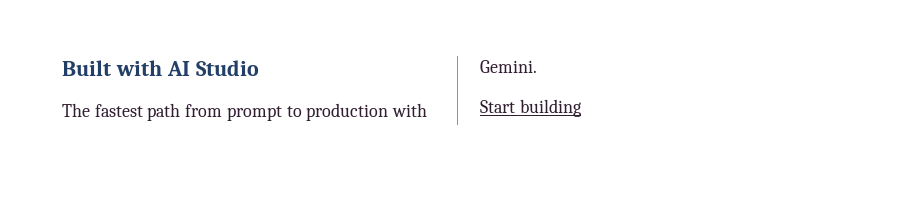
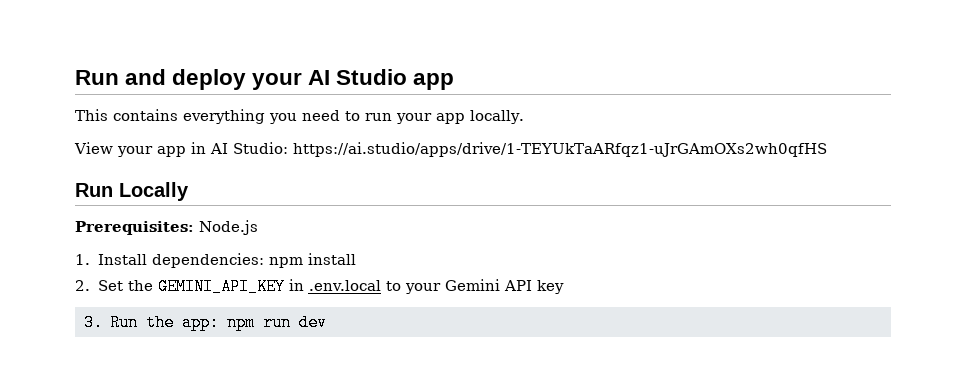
- Built with AI Studio
- The fastest path from prompt to production with Gemini.
- Start building
+ Run and deploy your AI Studio app
+ This contains everything you need to run your app locally.
+ View your app in AI Studio: https://ai.studio/apps/drive/1-TEYUkTaARfqz1-uJrGAmOXs2wh0qfHS
+ Run Locally
+ Prerequisites: Node.js
+ 1. Install dependencies: npm install
+ 2. Set the GEMINI_API_KEY in .env.local to your Gemini API key
+ 3. Run the app: npm run dev

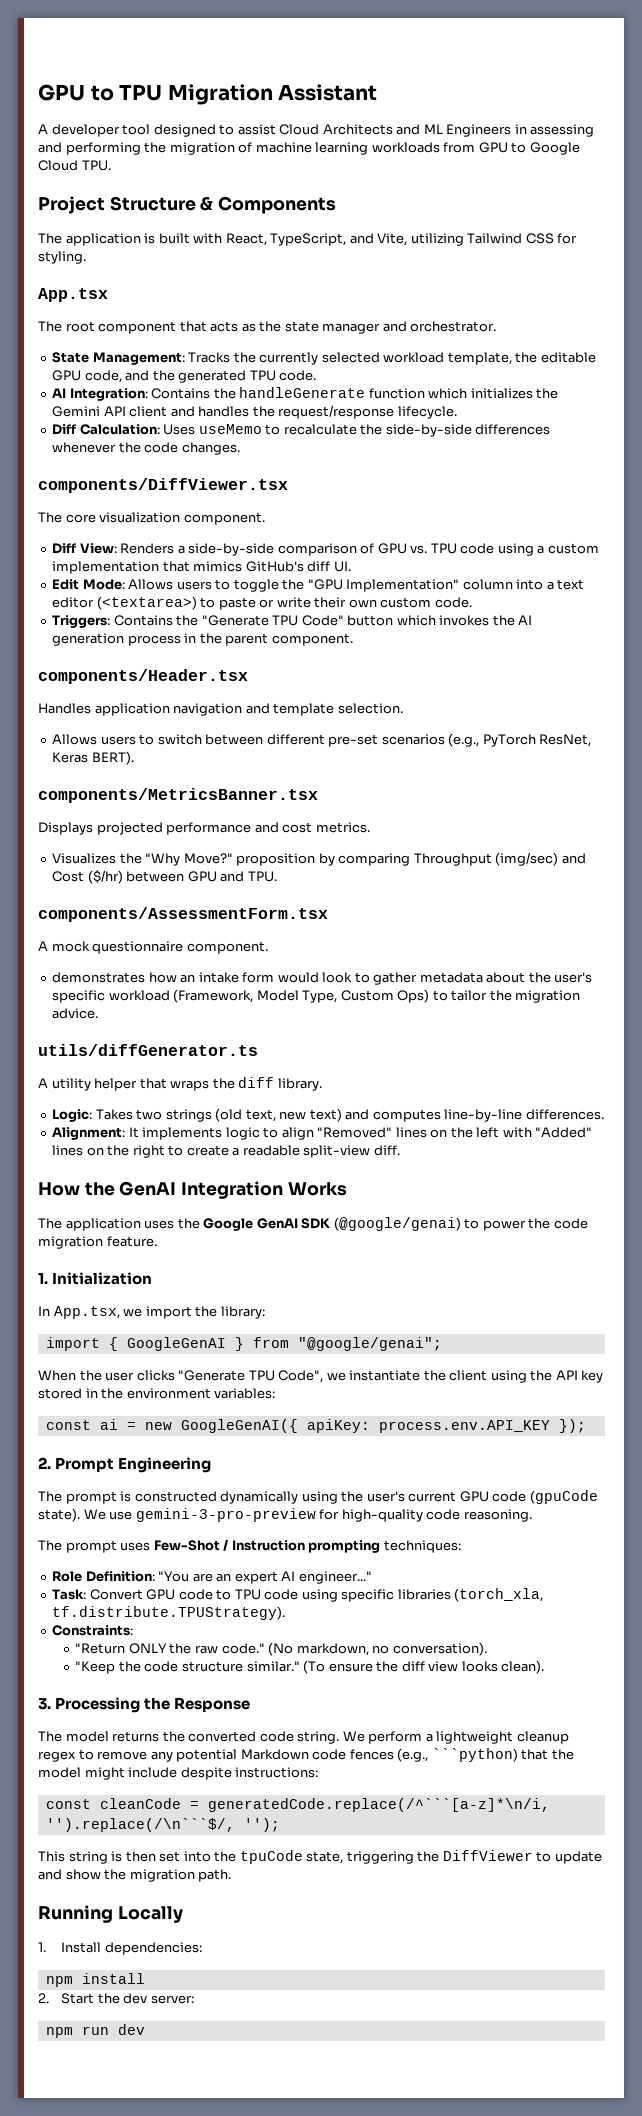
- Run and deploy your AI Studio app
- This contains everything you need to run your app locally.
- View your app in AI Studio: https://ai.studio/apps/drive/1-TEYUkTaARfqz1-uJrGAmOXs2wh0qfHS
- Run Locally
+ GPU to TPU Migration Assistant
+ A developer tool designed to assist Cloud Architects and ML Engineers in assessing and performing the migration of machine learning workloads from GPU to Google Cloud TPU.
+ Project Structure & Components
+ The application is built with React, TypeScript, and Vite, utilizing Tailwind CSS for styling.
+ App.tsx
+ The root component that acts as the state manager and orchestrator.
+ State Management: Tracks the currently selected workload template, the editable GPU code, and the generated TPU code.
+ AI Integration: Contains the handleGenerate function which initializes the Gemini API client and handles the request/response lifecycle.
+ Diff Calculation: Uses useMemo to recalculate the side-by-side differences whenever the code changes.
+ components/DiffViewer.tsx
+ The core visualization component.
+ Diff View: Renders a side-by-side comparison of GPU vs. TPU code using a custom implementation that mimics GitHub's diff UI.
+ Edit Mode: Allows users to toggle the "GPU Implementation" column into a text editor (<textarea>) to paste or write their own custom code.
+ Triggers: Contains the "Generate TPU Code" button which invokes the AI generation process in the parent component.
+ components/Header.tsx
+ Handles application navigation and template selection.
+ Allows users to switch between different pre-set scenarios (e.g., PyTorch ResNet, Keras BERT).
+ components/MetricsBanner.tsx
+ Displays projected performance and cost metrics.
+ Visualizes the "Why Move?" proposition by comparing Throughput (img/sec) and Cost ($/hr) between GPU and TPU.
+ components/AssessmentForm.tsx
+ A mock questionnaire component.
+ demonstrates how an intake form would look to gather metadata about the user's specific workload (Framework, Model Type, Custom Ops) to tailor the migration advice.
+ utils/diffGenerator.ts
+ A utility helper that wraps the diff library.
+ Logic: Takes two strings (old text, new text) and computes line-by-line differences.
+ Alignment: It implements logic to align "Removed" lines on the left with "Added" lines on the right to create a readable split-view diff.
+ How the GenAI Integration Works
+ The application uses the Google GenAI SDK (@google/genai) to power the code migration feature.
+ 1. Initialization
+ In App.tsx, we import the library:
+ import { GoogleGenAI } from "@google/genai";
+ When the user clicks "Generate TPU Code", we instantiate the client using the API key stored in the environment variables:
+ const ai = new GoogleGenAI({ apiKey: process.env.API_KEY });
+ 2. Prompt Engineering
+ The prompt is constructed dynamically using the user's current GPU code (gpuCode state). We use gemini-3-pro-preview for high-quality code reasoning.
+ The prompt uses Few-Shot / Instruction prompting techniques:
+ Role Definition: "You are an expert AI engineer..."
+ Task: Convert GPU code to TPU code using specific libraries (torch_xla, tf.distribute.TPUStrategy).
+ Constraints:
+ "Return ONLY the raw code." (No markdown, no conversation).
+ "Keep the code structure similar." (To ensure the diff view looks clean).
+ 3. Processing the Response
+ The model returns the converted code string. We perform a lightweight cleanup regex to remove any potential Markdown code fences (e.g., ```python) that the model might include despite instructions:
+ const cleanCode = generatedCode.replace(/^```[a-z]*\n/i, '').replace(/\n```$/, '');
+ This string is then set into the tpuCode state, triggering the DiffViewer to update and show the migration path.
+ Running Locally
- Prerequisites: Node.js
- 1. Install dependencies: npm install
+ 1. Install dependencies:
+ npm install
- 2. Set the GEMINI_API_KEY in .env.local to your Gemini API key
- 3. Run the app: npm run dev
+ 2. Start the dev server:
+ npm run dev

